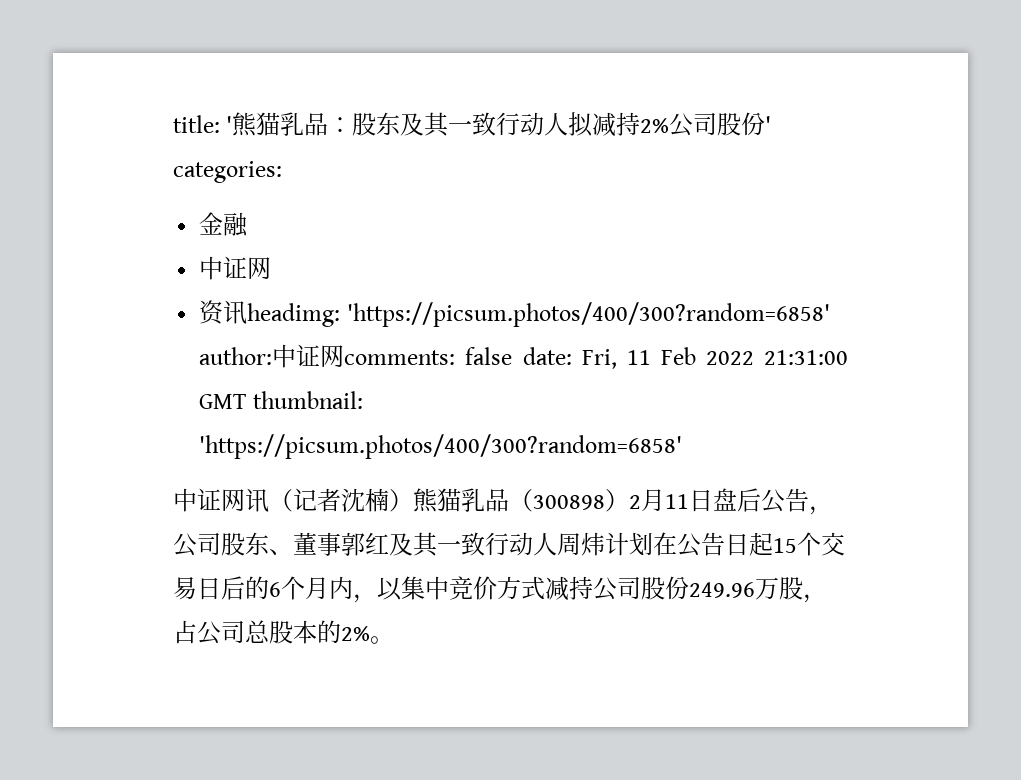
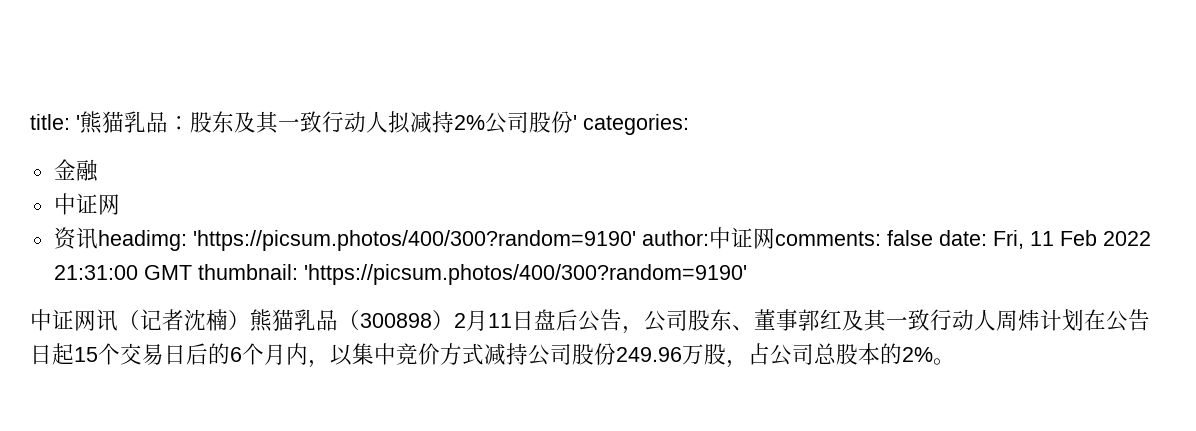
- 资讯headimg: 'https://picsum.photos/400/300?random=6858' author:中证网comments: false date: Fri, 11 Feb 2022 21:31:00 GMT thumbnail: 'https://picsum.photos/400/300?random=6858'
+ 资讯headimg: 'https://picsum.photos/400/300?random=9190' author:中证网comments: false date: Fri, 11 Feb 2022 21:31:00 GMT thumbnail: 'https://picsum.photos/400/300?random=9190'

